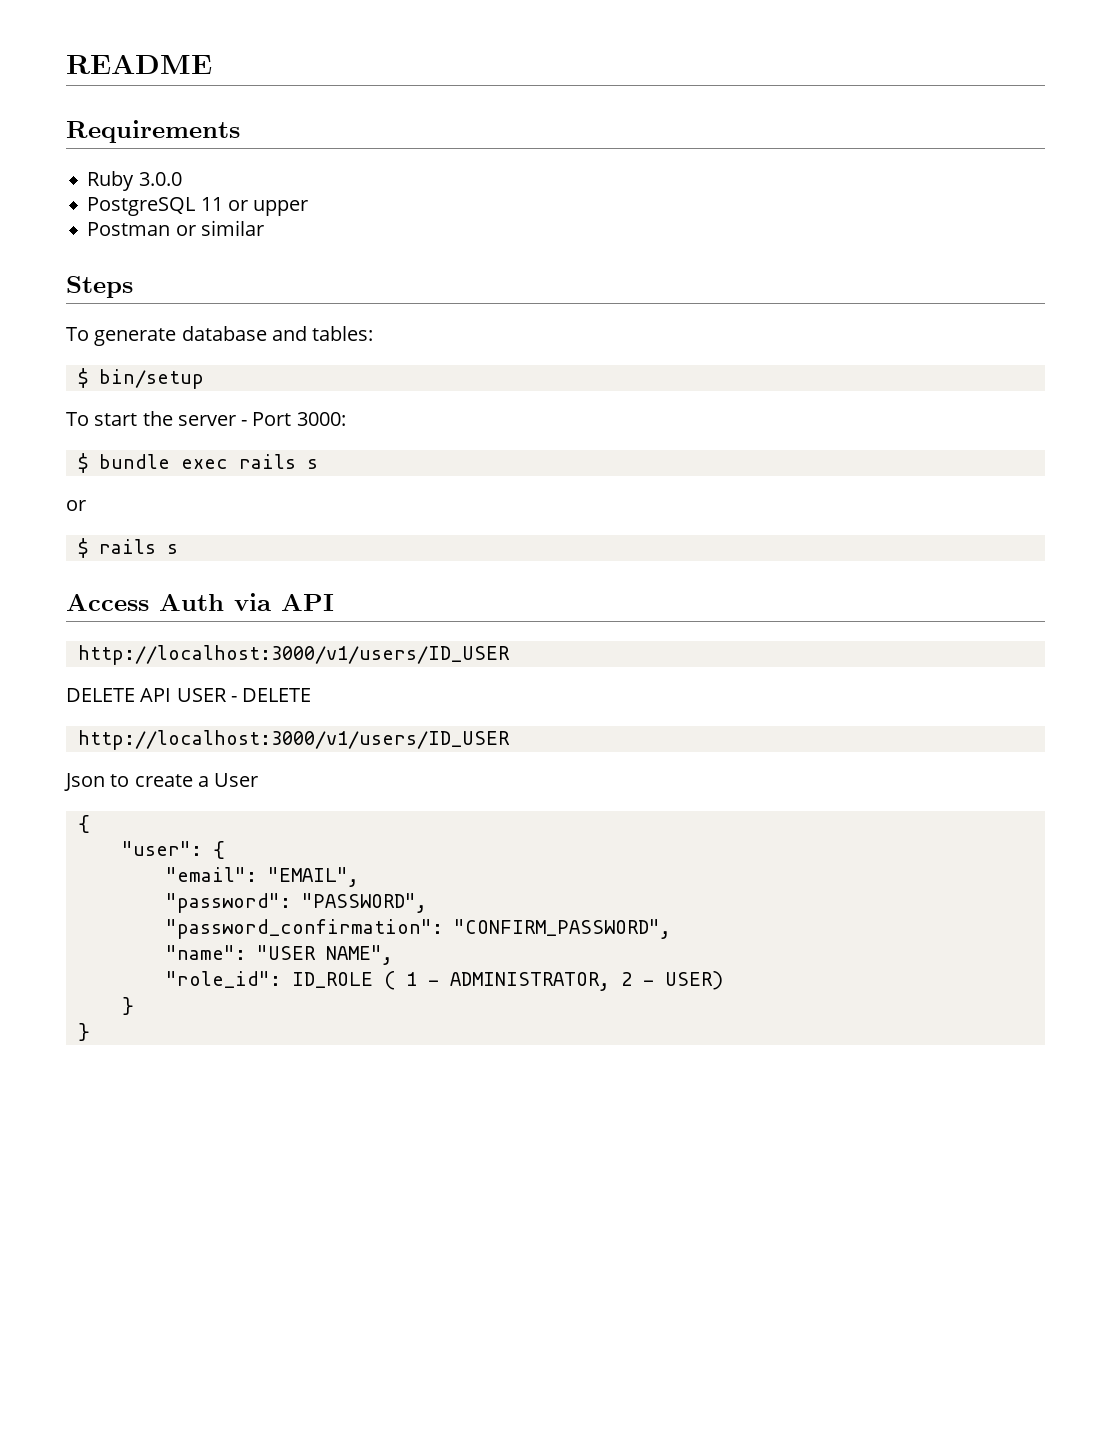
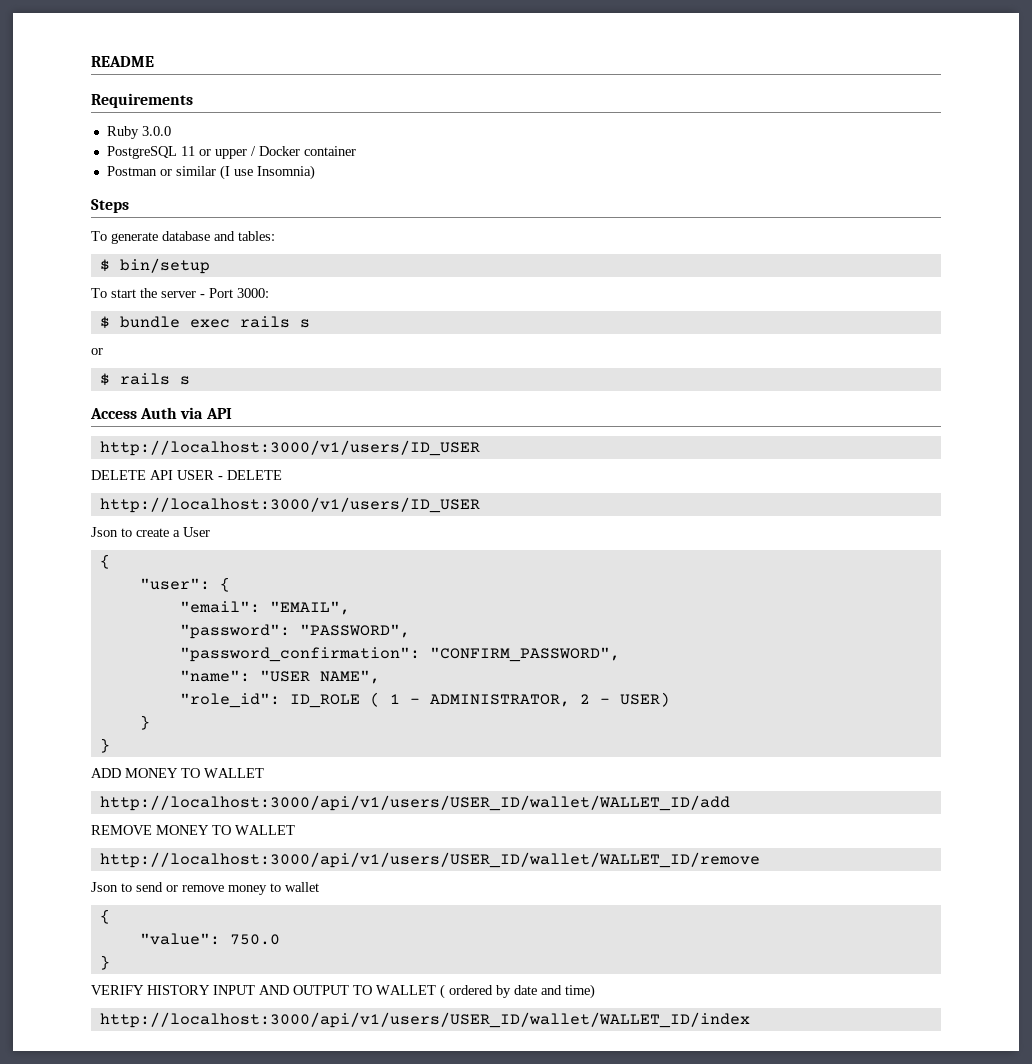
- PostgreSQL 11 or upper
+ PostgreSQL 11 or upper / Docker container
- Postman or similar
+ Postman or similar (I use Insomnia)
+ ADD MONEY TO WALLET
+ http://localhost:3000/api/v1/users/USER_ID/wallet/WALLET_ID/add
+ REMOVE MONEY TO WALLET
+ http://localhost:3000/api/v1/users/USER_ID/wallet/WALLET_ID/remove
+ Json to send or remove money to wallet
+ {
+ "value": 750.0
+ }
+ VERIFY HISTORY INPUT AND OUTPUT TO WALLET ( ordered by date and time)
+ http://localhost:3000/api/v1/users/USER_ID/wallet/WALLET_ID/index

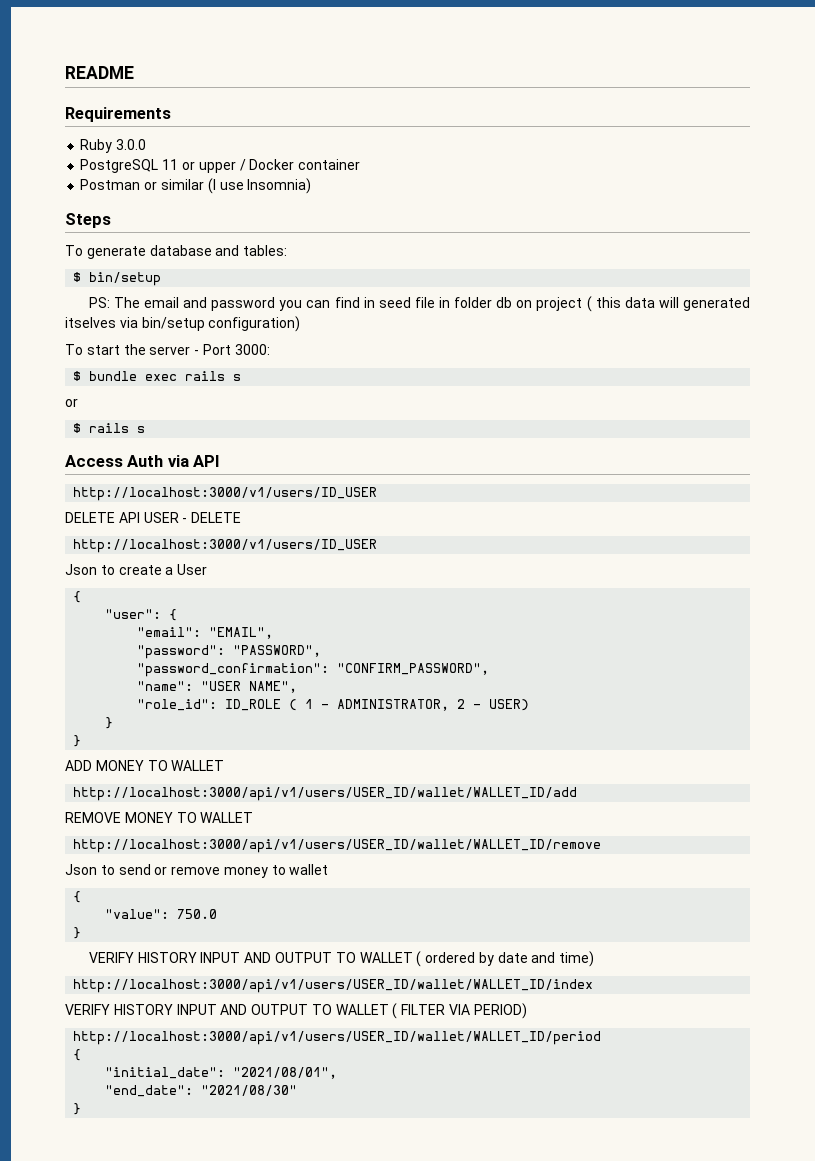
+ PS: The email and password you can find in seed file in folder db on project ( this data will generated itselves via bin/setup configuration)
+ VERIFY HISTORY INPUT AND OUTPUT TO WALLET ( FILTER VIA PERIOD)
+ http://localhost:3000/api/v1/users/USER_ID/wallet/WALLET_ID/period
+ {
+ "initial_date": "2021/08/01",
+ "end_date": "2021/08/30"
+ }

